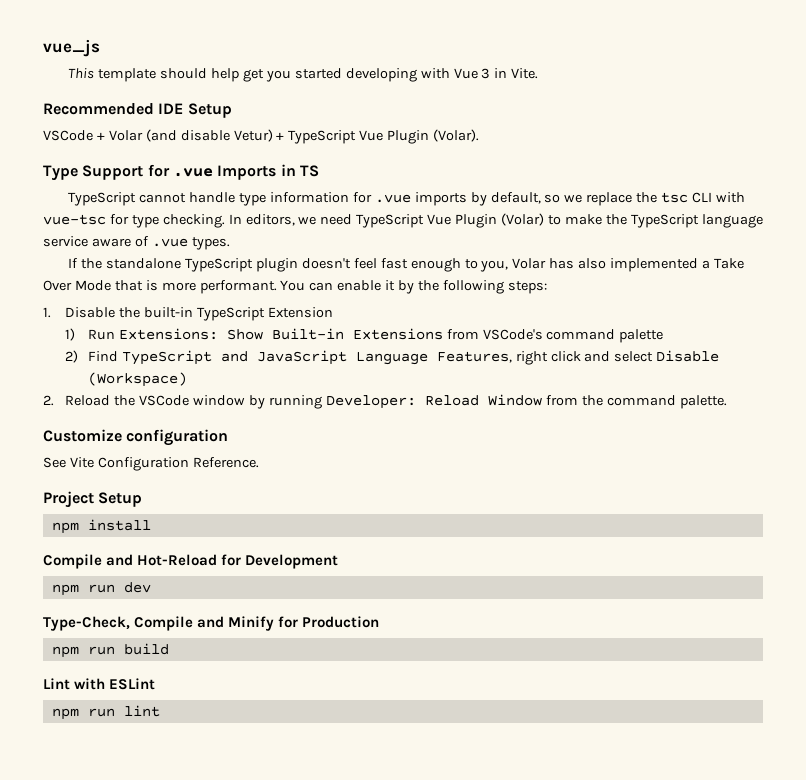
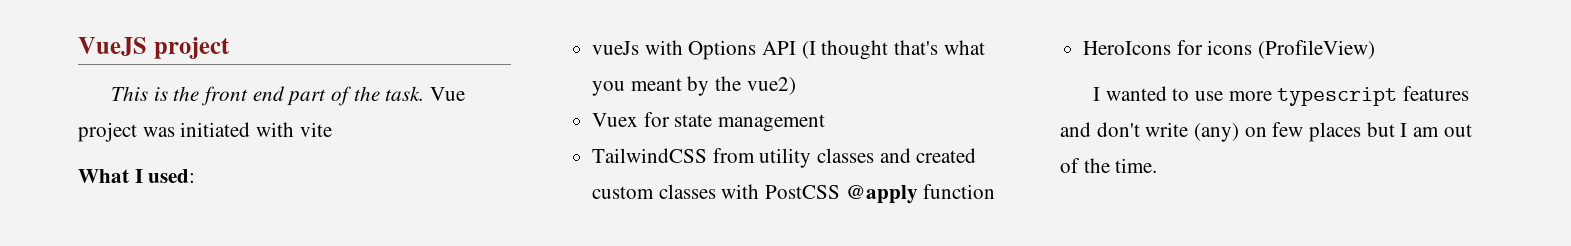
- vue_js
+ VueJS project
- This template should help get you started developing with Vue 3 in Vite.
- Recommended IDE Setup
- VSCode + Volar (and disable Vetur) + TypeScript Vue Plugin (Volar).
- Type Support for .vue Imports in TS
- TypeScript cannot handle type information for .vue imports by default, so we replace the tsc CLI with vue-tsc for type checking. In editors, we need TypeScript Vue Plugin (Volar) to make the TypeScript language service aware of .vue types.
- If the standalone TypeScript plugin doesn't feel fast enough to you, Volar has also implemented a Take Over Mode that is more performant. You can enable it by the following steps:
- 1. Disable the built-in TypeScript Extension
- 1) Run Extensions: Show Built-in Extensions from VSCode's command palette
- 2) Find TypeScript and JavaScript Language Features, right click and select Disable (Workspace)
- 2. Reload the VSCode window by running Developer: Reload Window from the command palette.
- Customize configuration
- See Vite Configuration Reference.
- Project Setup
- npm install
- Compile and Hot-Reload for Development
- npm run dev
- Type-Check, Compile and Minify for Production
- npm run build
- Lint with ESLint
- npm run lint
+ This is the front end part of the task. Vue project was initiated with vite
+ What I used:
+ vueJs with Options API (I thought that's what you meant by the vue2)
+ Vuex for state management
+ TailwindCSS from utility classes and created custom classes with PostCSS @apply function
+ HeroIcons for icons (ProfileView)
+ I wanted to use more typescript features and don't write (any) on few places but I am out of the time.

